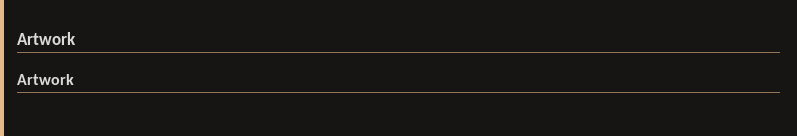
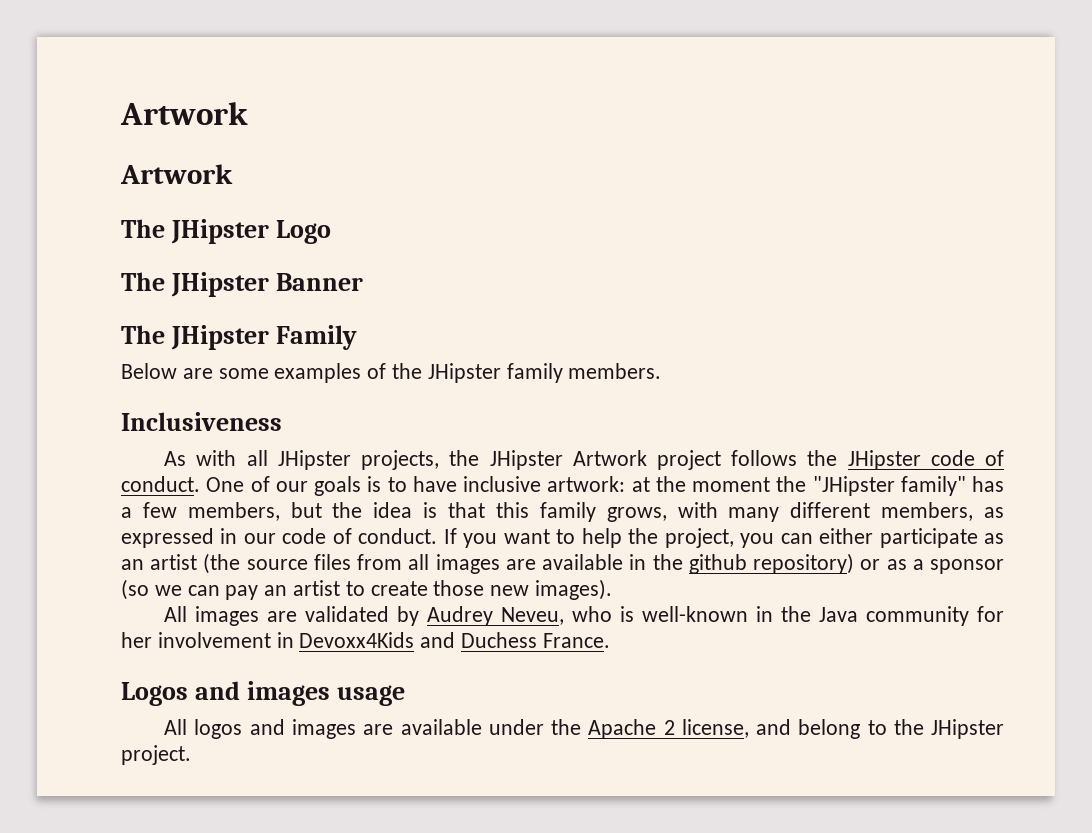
+ The JHipster Logo
+ The JHipster Banner
+ The JHipster Family
+ Below are some examples of the JHipster family members.
+ Inclusiveness
+ As with all JHipster projects, the JHipster Artwork project follows the JHipster code of conduct. One of our goals is to have inclusive artwork: at the moment the "JHipster family" has a few members, but the idea is that this family grows, with many different members, as expressed in our code of conduct. If you want to help the project, you can either participate as an artist (the source files from all images are available in the github repository) or as a sponsor (so we can pay an artist to create those new images).
+ All images are validated by Audrey Neveu, who is well-known in the Java community for her involvement in Devoxx4Kids and Duchess France.
+ Logos and images usage
+ All logos and images are available under the Apache 2 license, and belong to the JHipster project.

